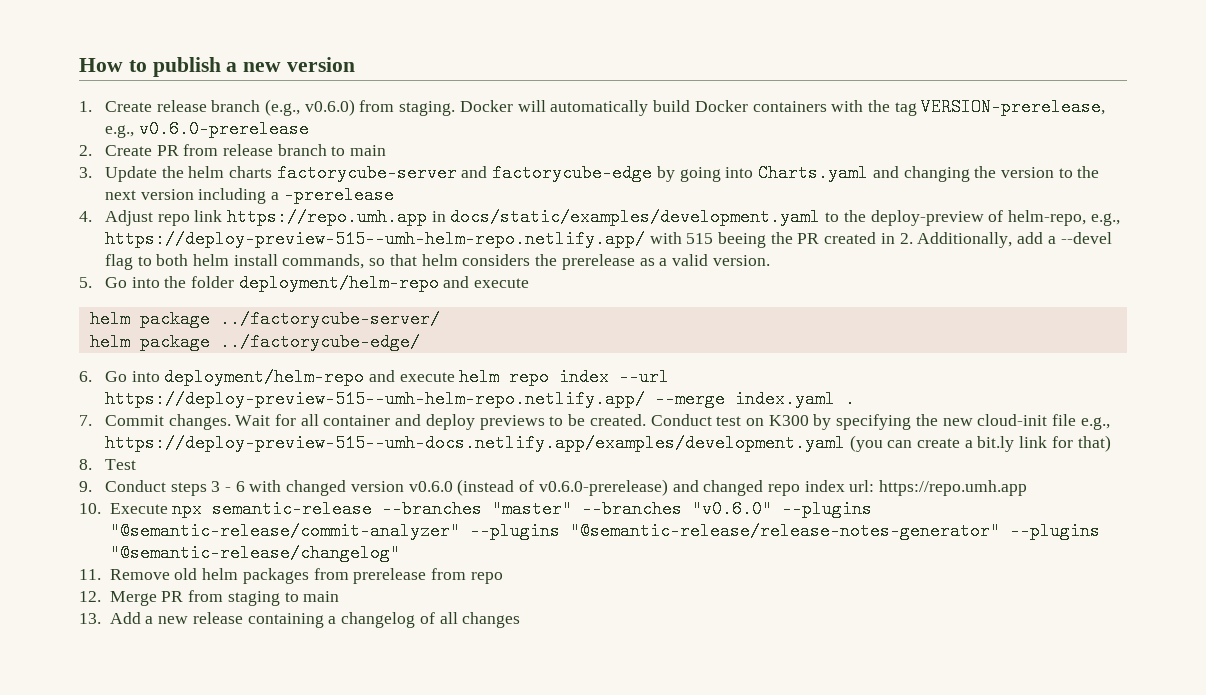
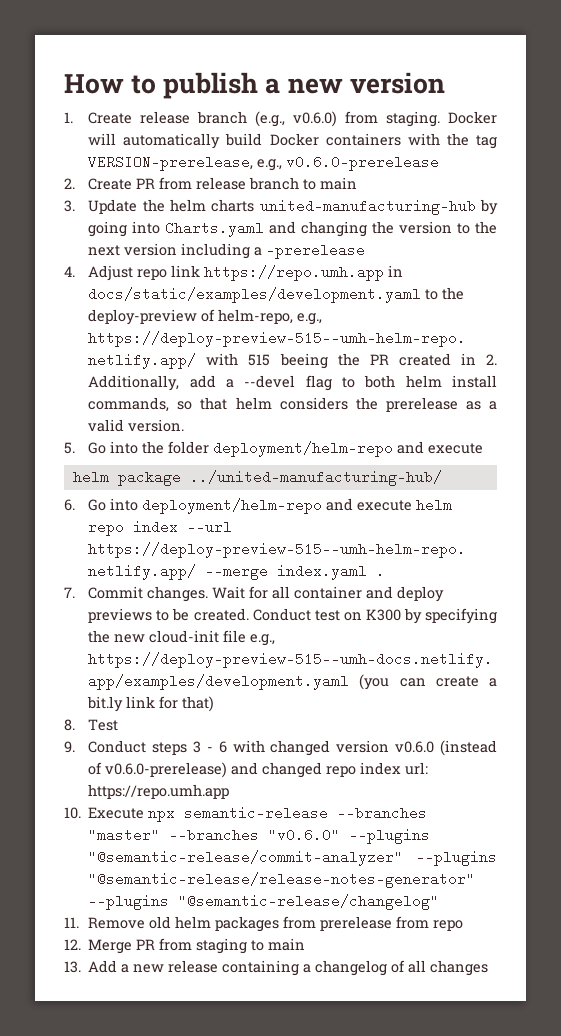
- 3. Update the helm charts factorycube-server and factorycube-edge by going into Charts.yaml and changing the version to the next version including a -prerelease
+ 3. Update the helm charts united-manufacturing-hub by going into Charts.yaml and changing the version to the next version including a -prerelease
- helm package ../factorycube-server/
- helm package ../factorycube-edge/
+ helm package ../united-manufacturing-hub/

